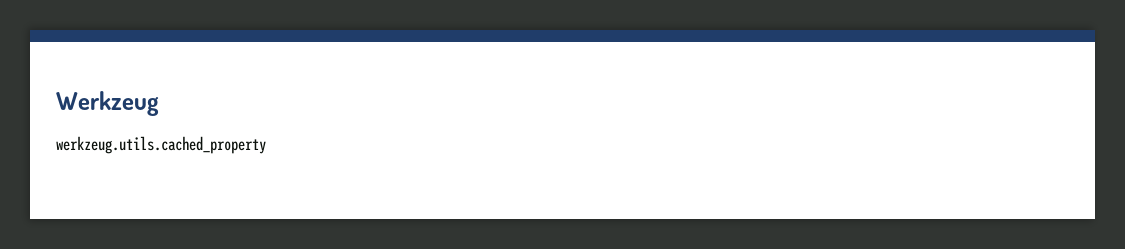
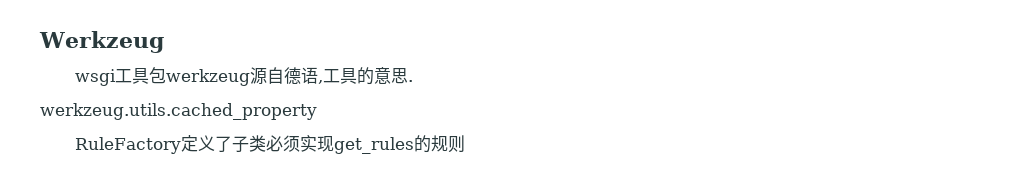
+ wsgi工具包werkzeug源自德语,工具的意思.
  werkzeug.utils.cached_property
+ RuleFactory定义了子类必须实现get_rules的规则

